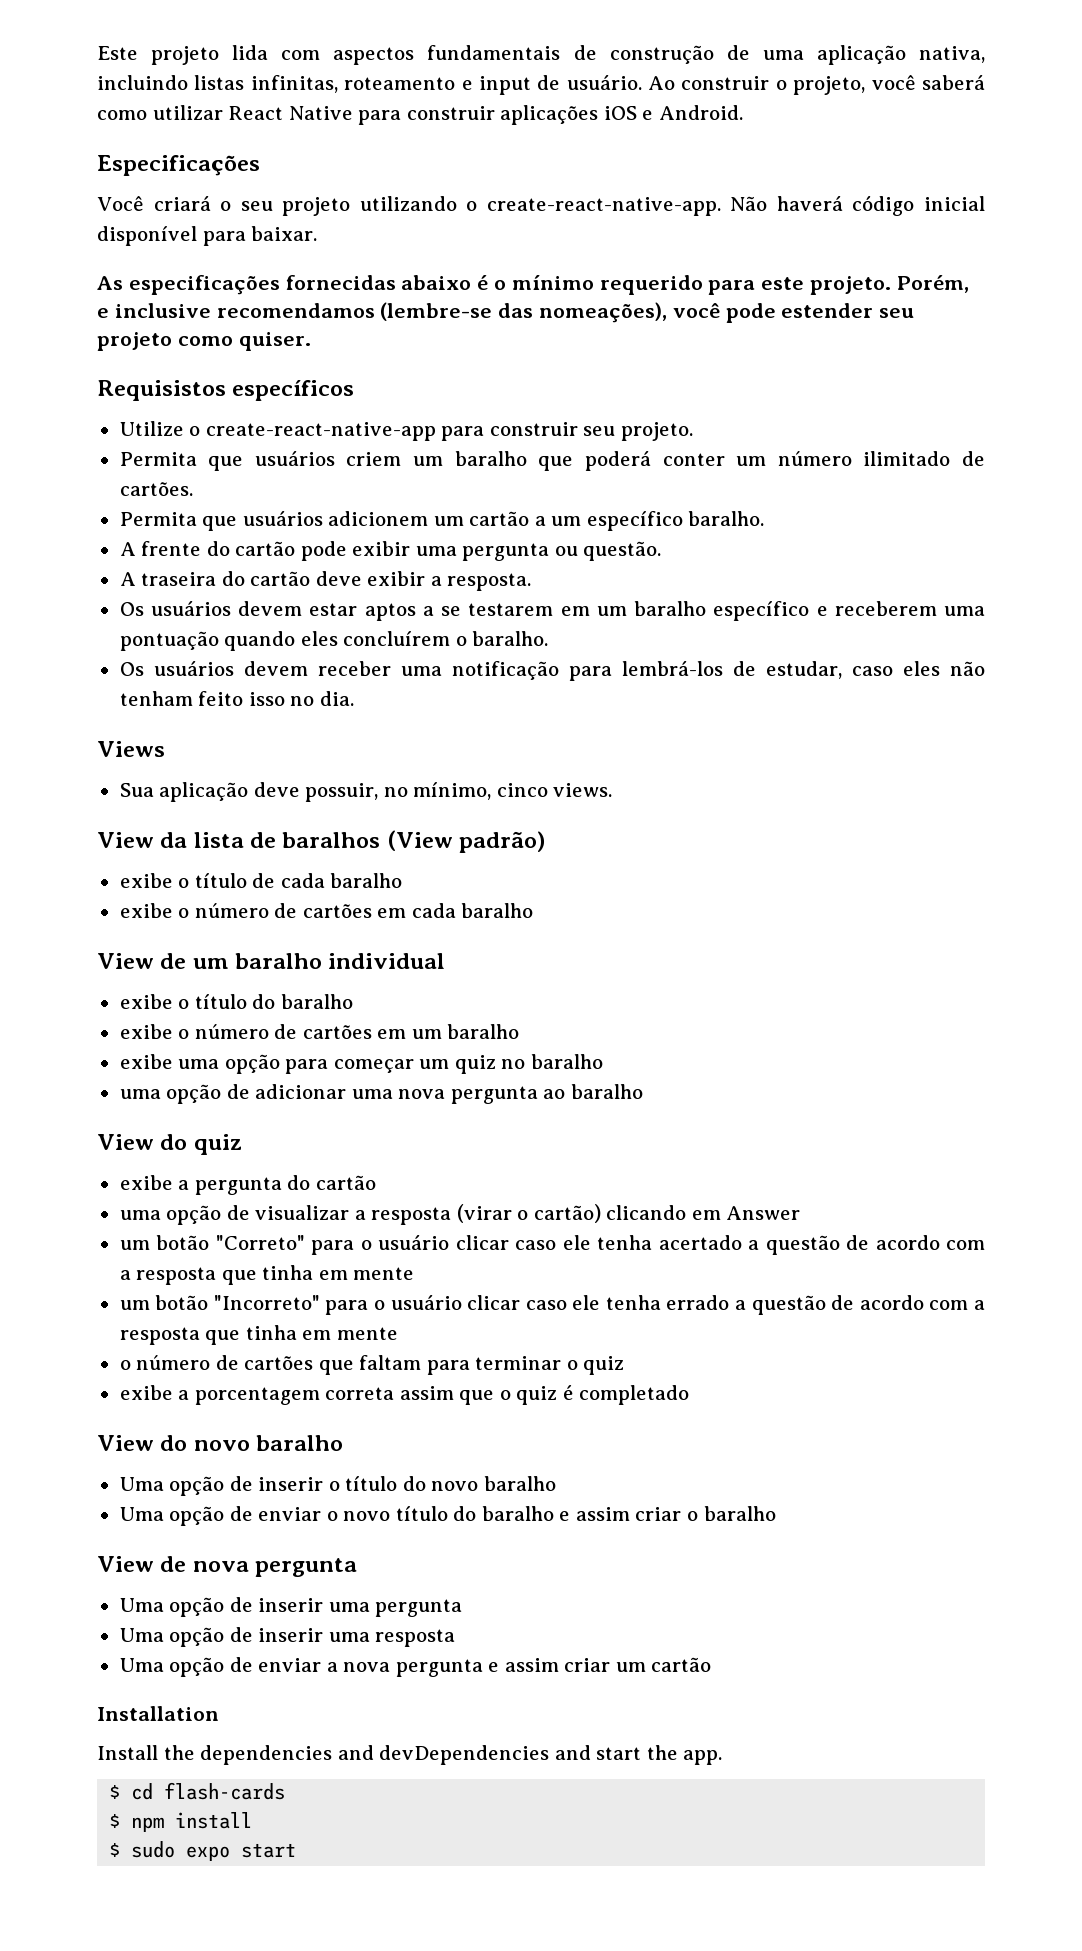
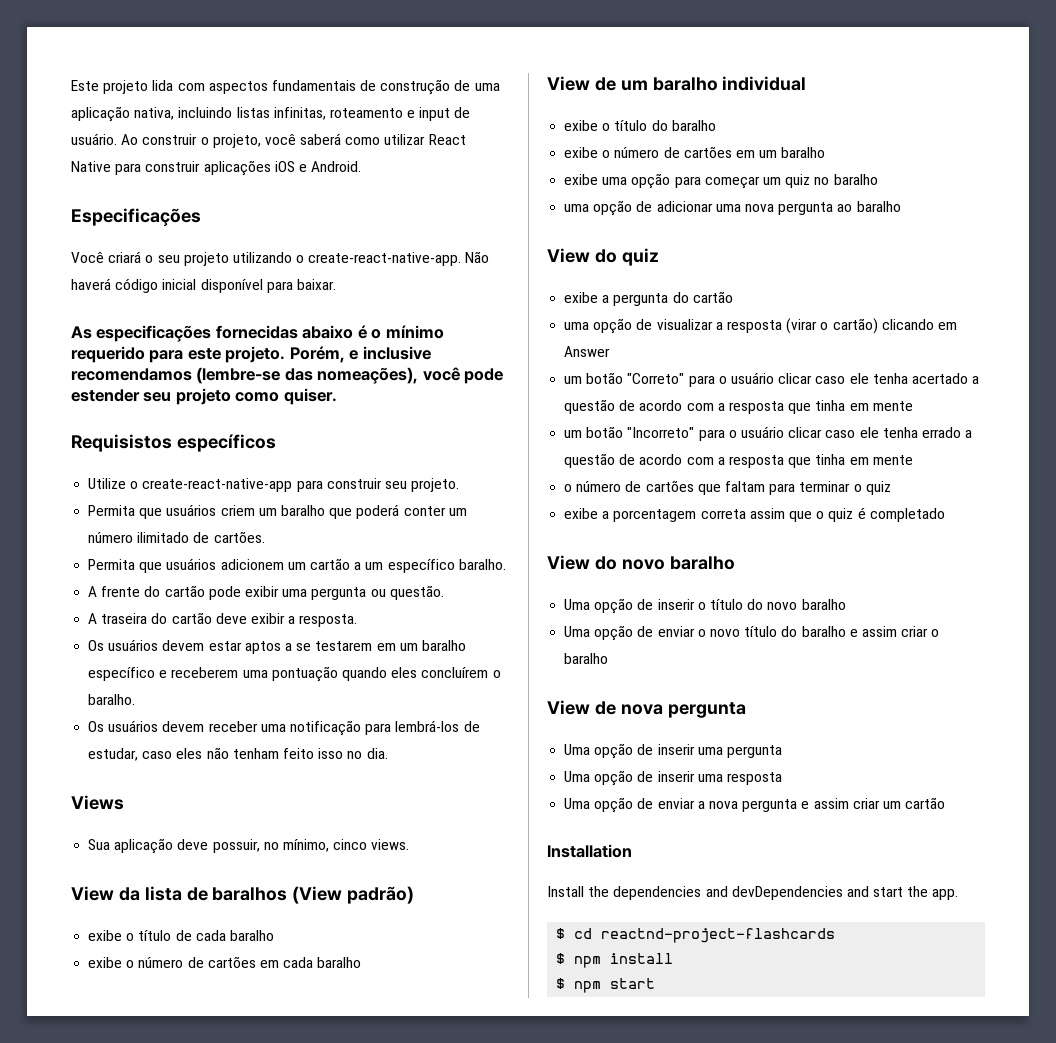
- $ cd flash-cards
+ $ cd reactnd-project-flashcards
- $ sudo expo start
+ $ npm start

